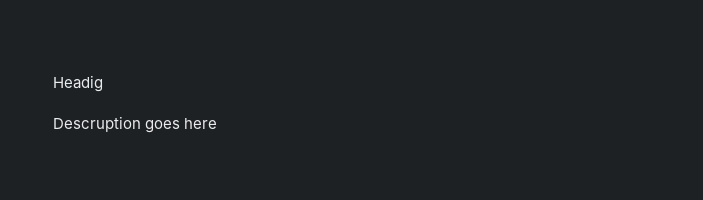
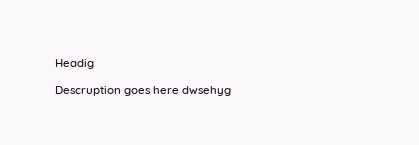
- Descruption goes here
+ Descruption goes here dwsehyg

